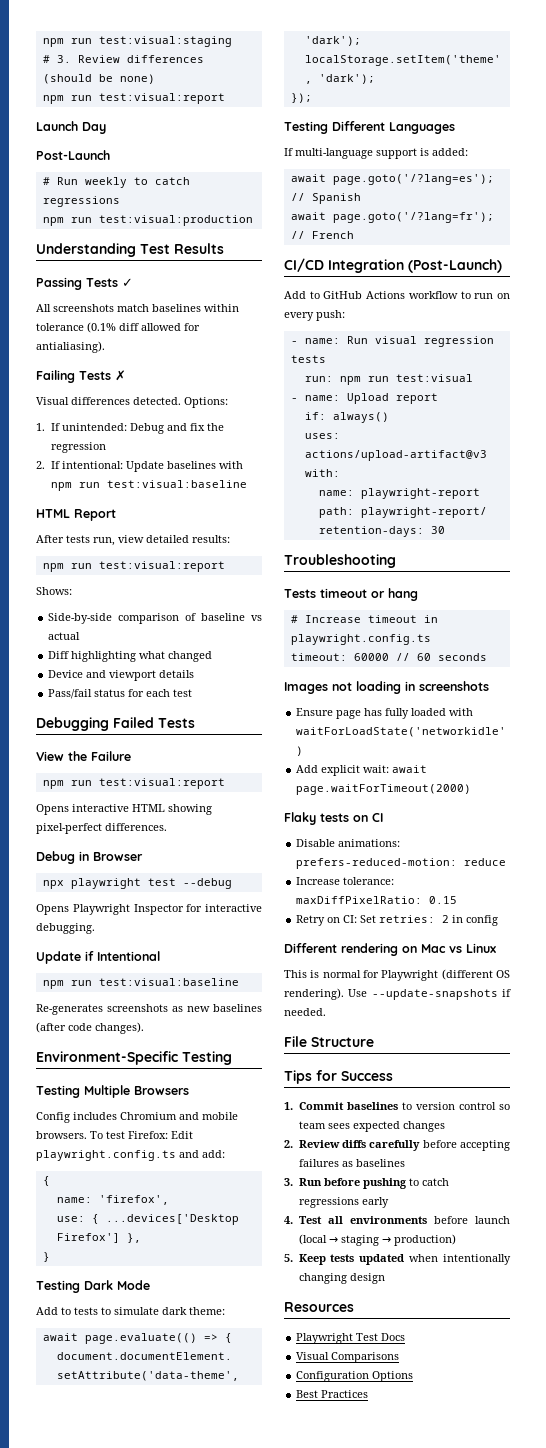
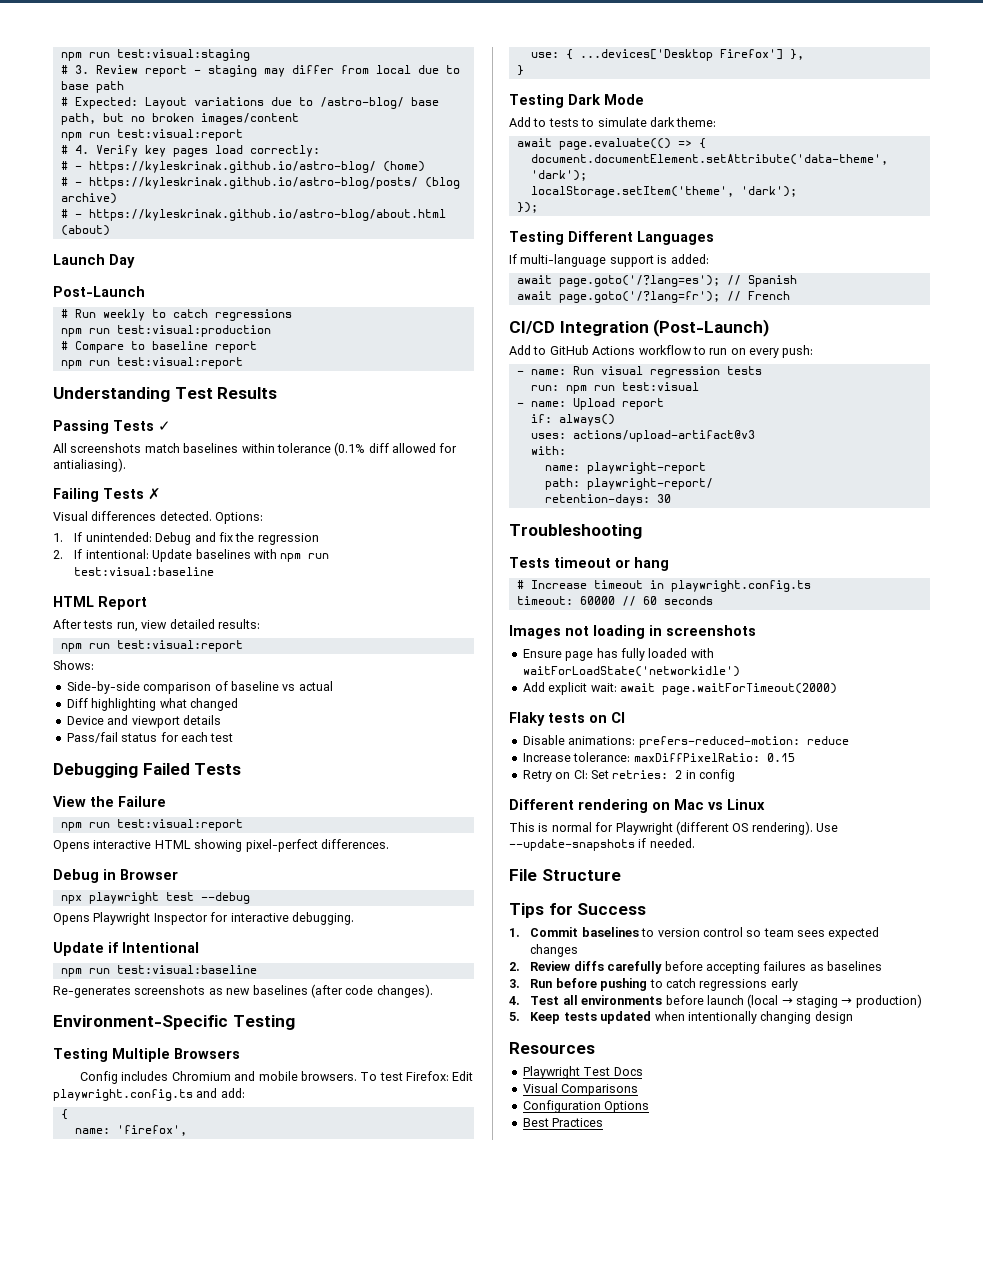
- # 3. Review differences (should be none)
+ # 3. Review report - staging may differ from local due to base path
+ # Expected: Layout variations due to /astro-blog/ base path, but no broken images/content
  npm run test:visual:report
+ # 4. Verify key pages load correctly:
+ # - https://kyleskrinak.github.io/astro-blog/ (home)
+ # - https://kyleskrinak.github.io/astro-blog/posts/ (blog archive)
+ # - https://kyleskrinak.github.io/astro-blog/about.html (about)
+ # Compare to baseline report
+ npm run test:visual:report

